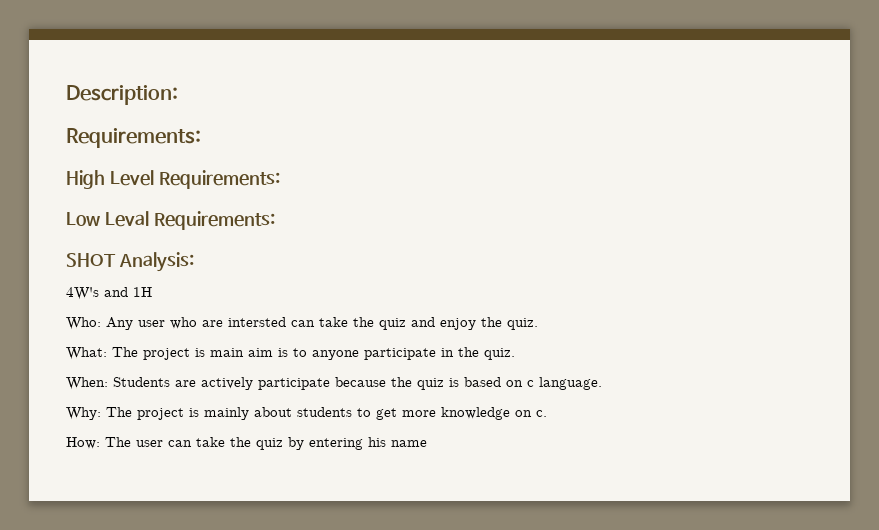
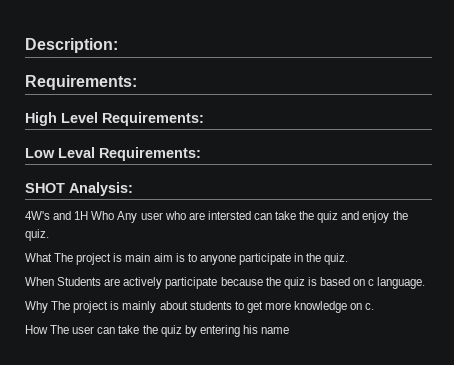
- 4W's and 1H
- Who: Any user who are intersted can take the quiz and enjoy the quiz.
+ 4W's and 1H Who Any user who are intersted can take the quiz and enjoy the quiz.
- What: The project is main aim is to anyone participate in the quiz.
+ What The project is main aim is to anyone participate in the quiz.
- When: Students are actively participate because the quiz is based on c language.
+ When Students are actively participate because the quiz is based on c language.
- Why: The project is mainly about students to get more knowledge on c.
+ Why The project is mainly about students to get more knowledge on c.
- How: The user can take the quiz by entering his name
+ How The user can take the quiz by entering his name

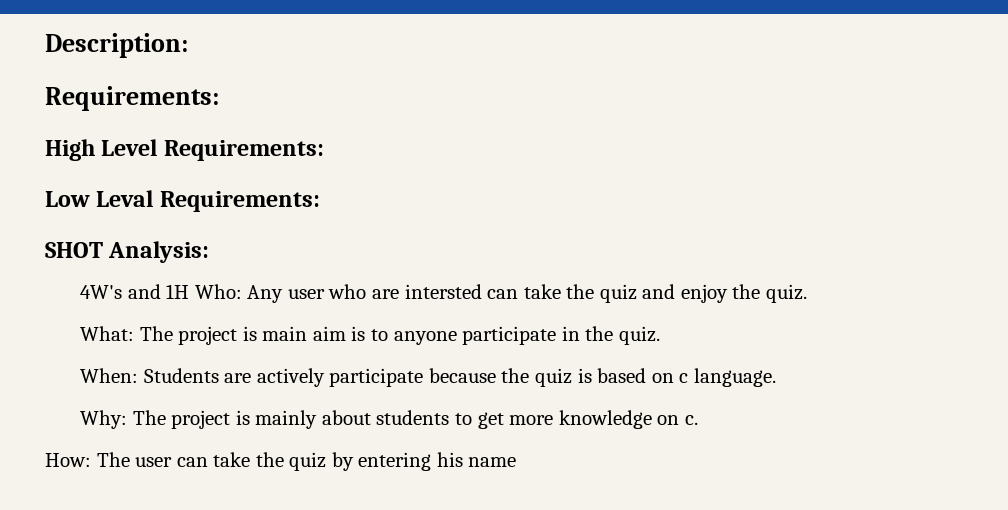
- 4W's and 1H Who Any user who are intersted can take the quiz and enjoy the quiz.
+ 4W's and 1H Who: Any user who are intersted can take the quiz and enjoy the quiz.
- What The project is main aim is to anyone participate in the quiz.
+ What: The project is main aim is to anyone participate in the quiz.
- When Students are actively participate because the quiz is based on c language.
+ When: Students are actively participate because the quiz is based on c language.
- Why The project is mainly about students to get more knowledge on c.
+ Why: The project is mainly about students to get more knowledge on c.
- How The user can take the quiz by entering his name
+ How: The user can take the quiz by entering his name

